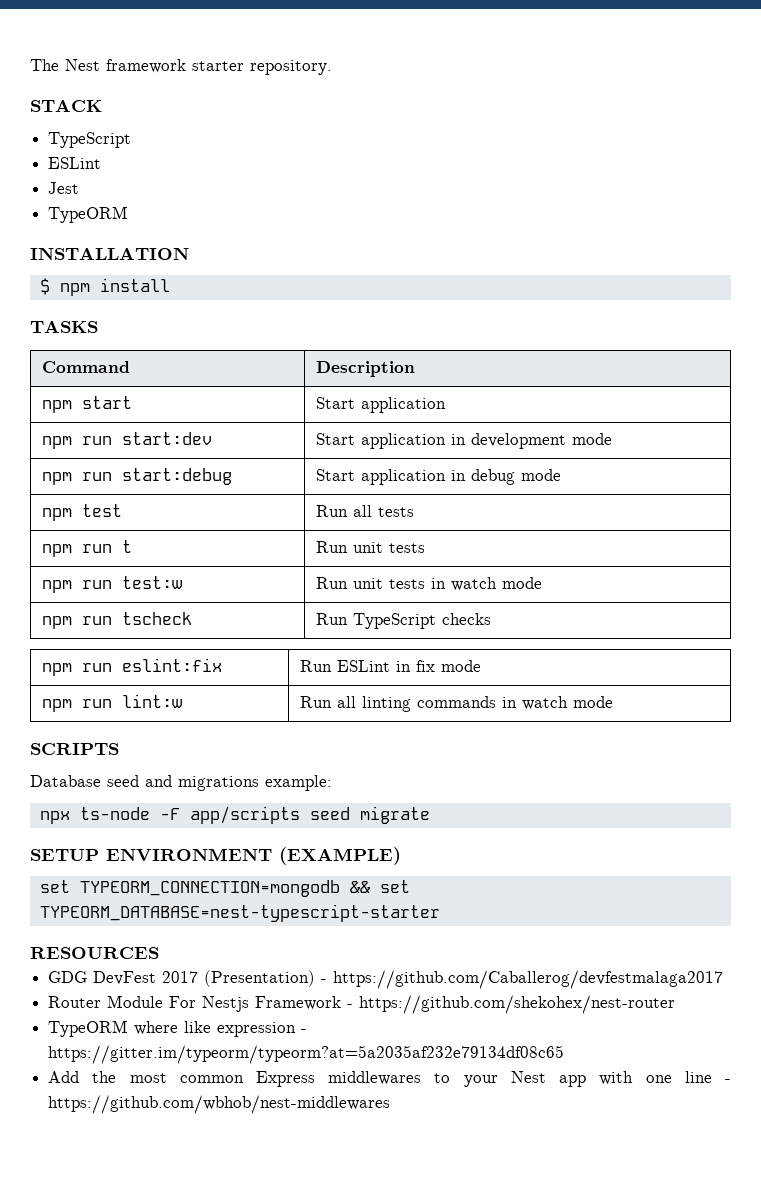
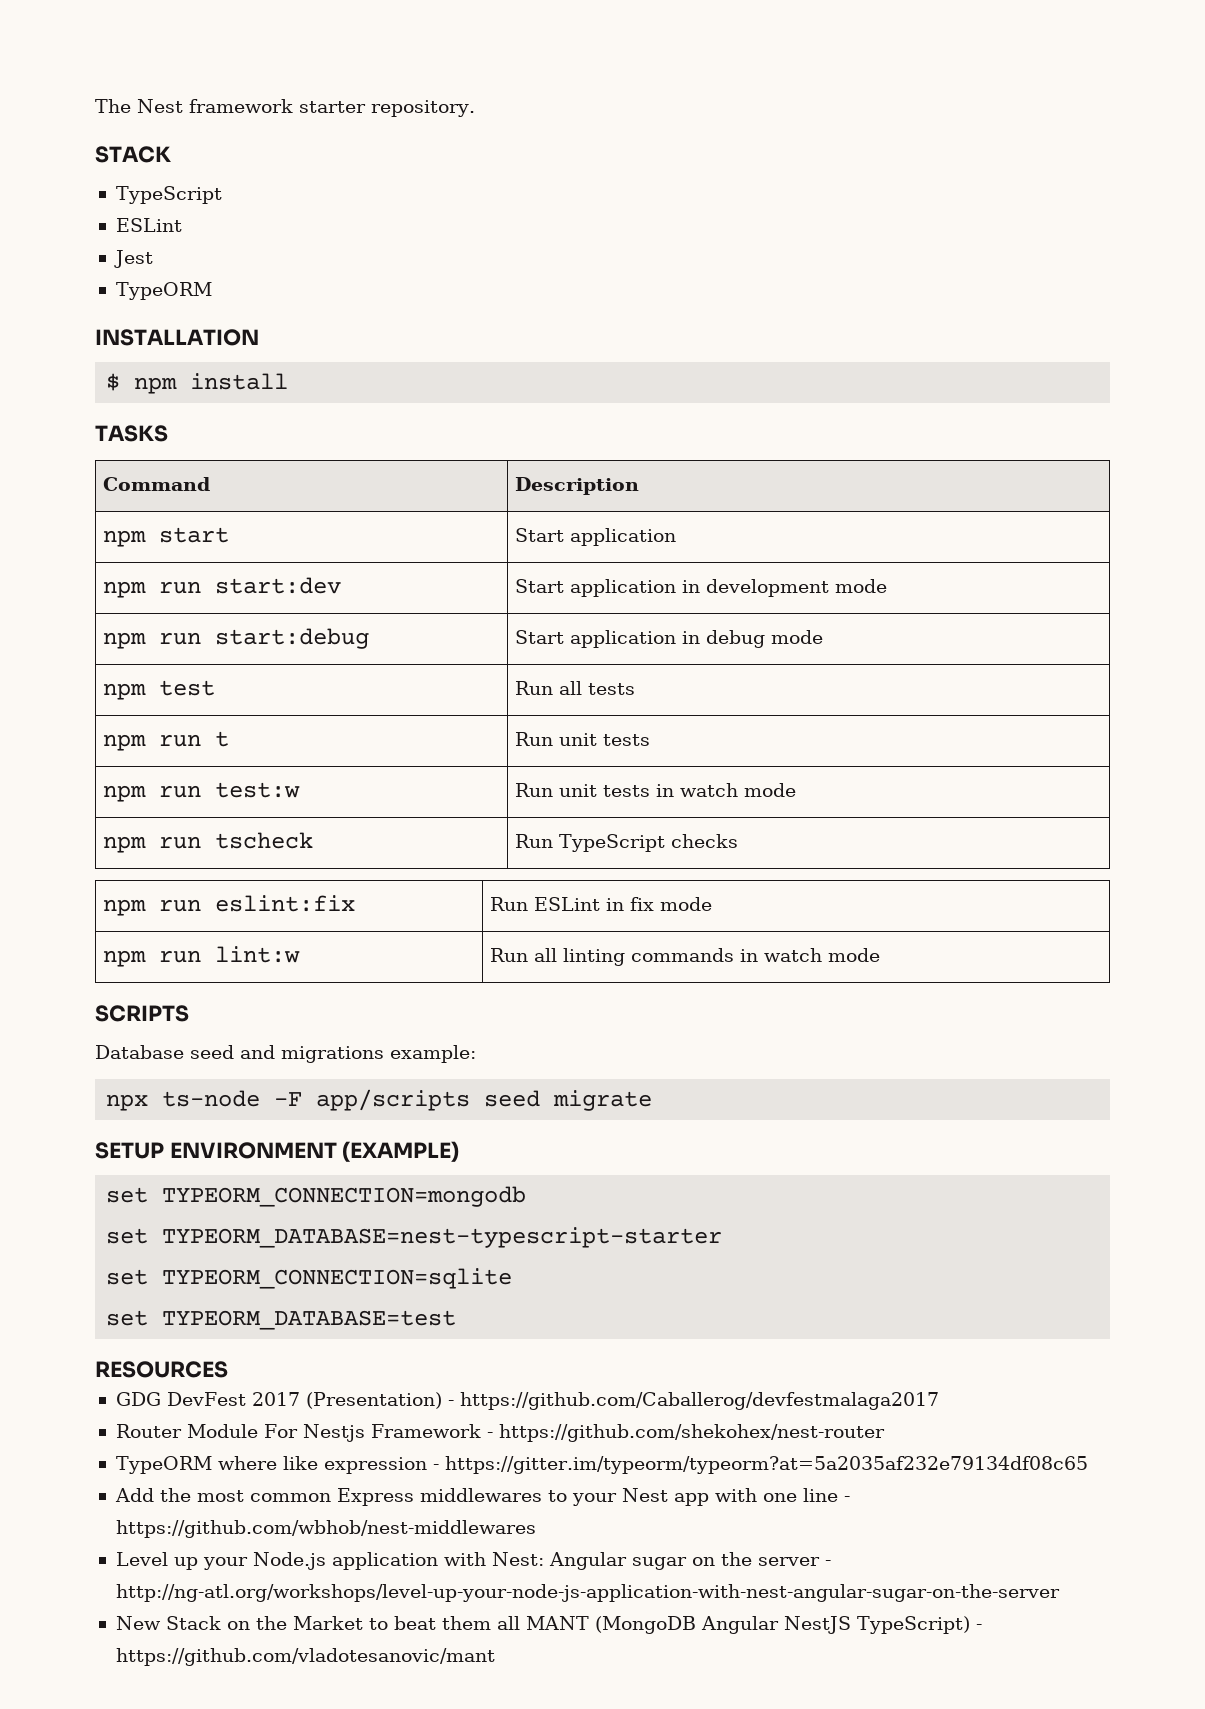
- set TYPEORM_CONNECTION=mongodb && set TYPEORM_DATABASE=nest-typescript-starter
+ set TYPEORM_CONNECTION=mongodb
+ set TYPEORM_DATABASE=nest-typescript-starter
+ set TYPEORM_CONNECTION=sqlite
+ set TYPEORM_DATABASE=test
+ Level up your Node.js application with Nest: Angular sugar on the server - http://ng-atl.org/workshops/level-up-your-node-js-application-with-nest-angular-sugar-on-the-server
+ New Stack on the Market to beat them all MANT (MongoDB Angular NestJS TypeScript) - https://github.com/vladotesanovic/mant

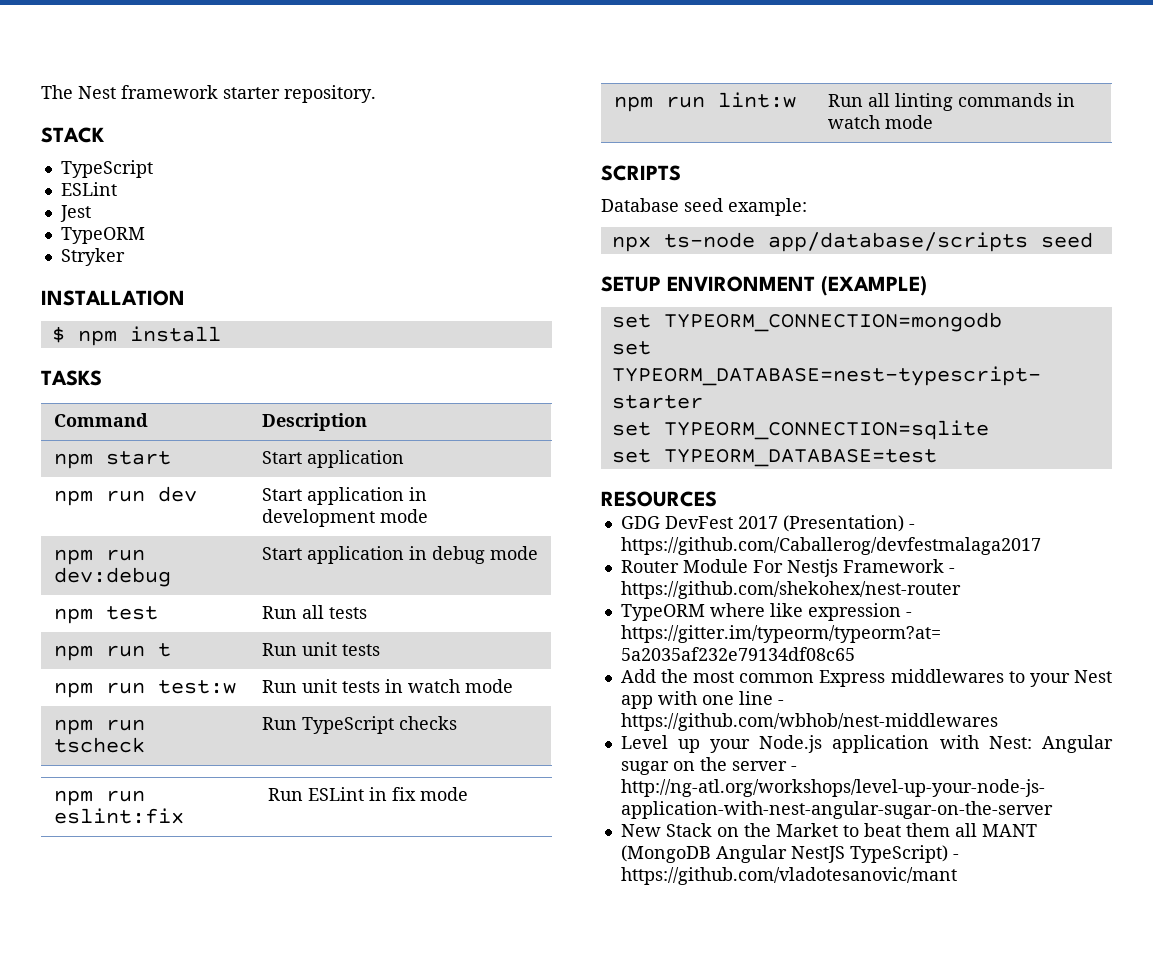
+ Stryker
- npm run start:dev | Start application in development mode
+ npm run dev | Start application in development mode
- npm run start:debug | Start application in debug mode
+ npm run dev:debug | Start application in debug mode
- Database seed and migrations example:
+ Database seed example:
- npx ts-node -F app/scripts seed migrate
+ npx ts-node app/database/scripts seed

